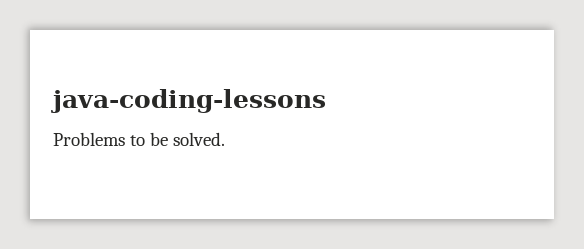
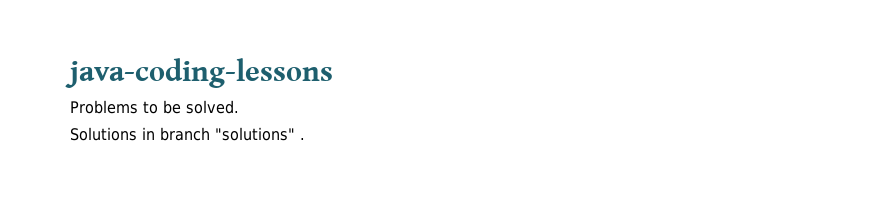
+ Solutions in branch "solutions" .

